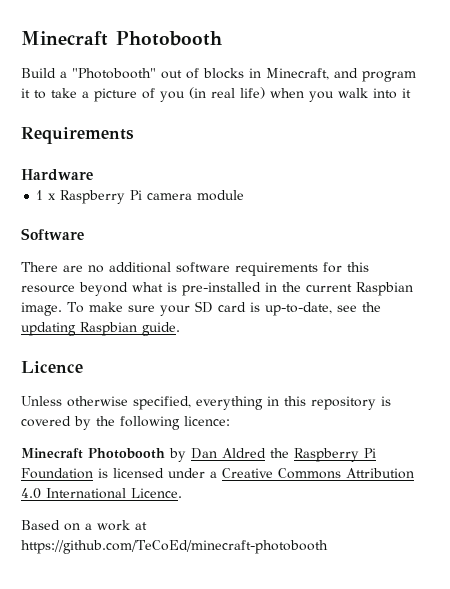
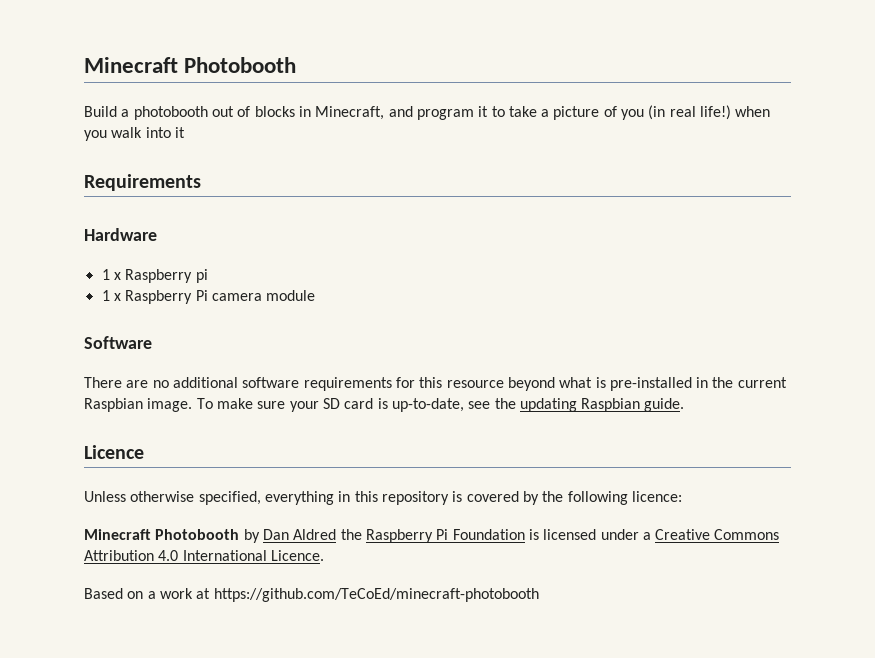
- Build a "Photobooth" out of blocks in Minecraft, and program it to take a picture of you (in real life) when you walk into it
+ Build a photobooth out of blocks in Minecraft, and program it to take a picture of you (in real life!) when you walk into it
+ 1 x Raspberry pi

